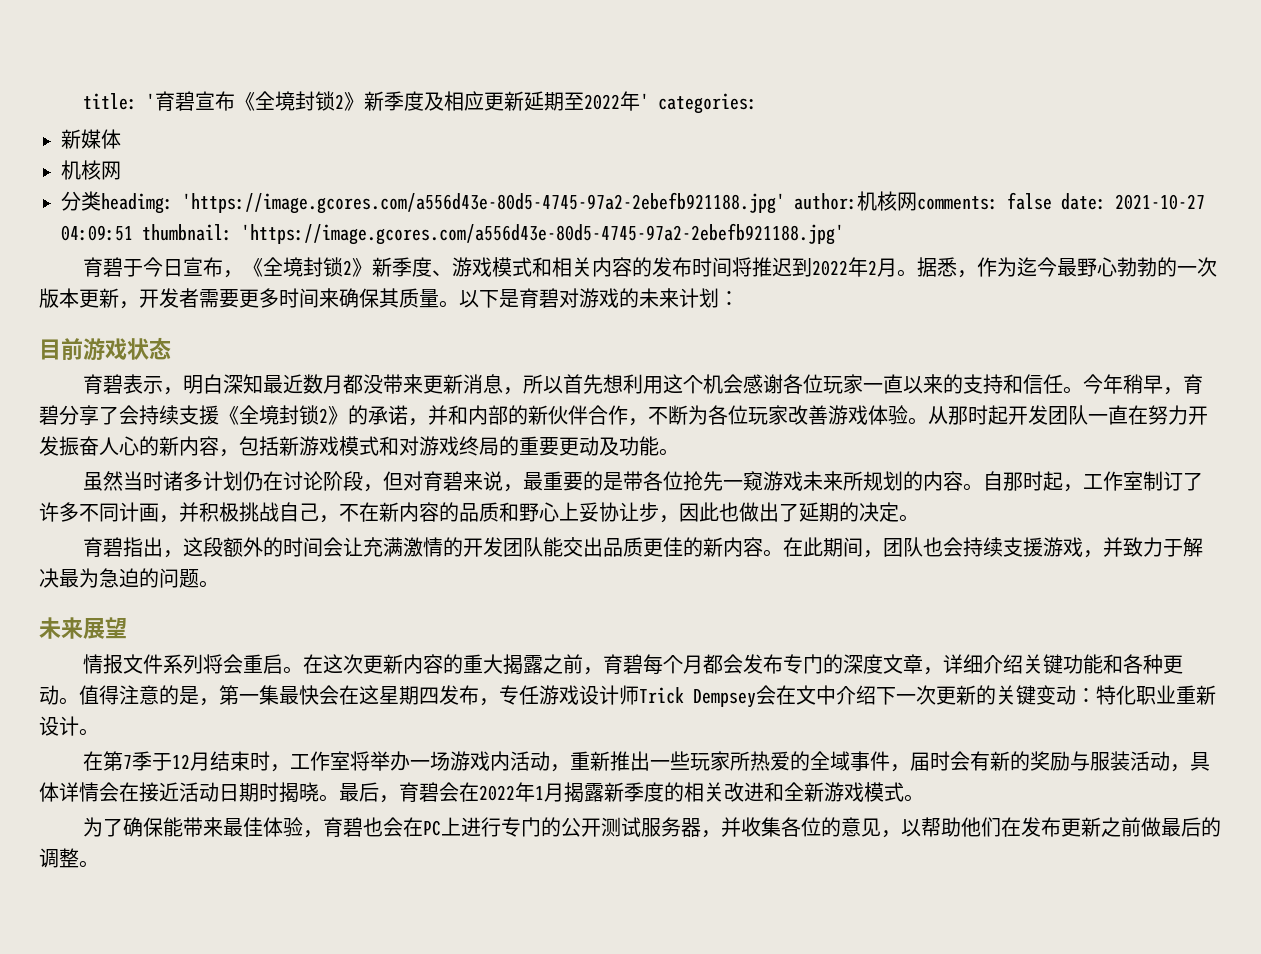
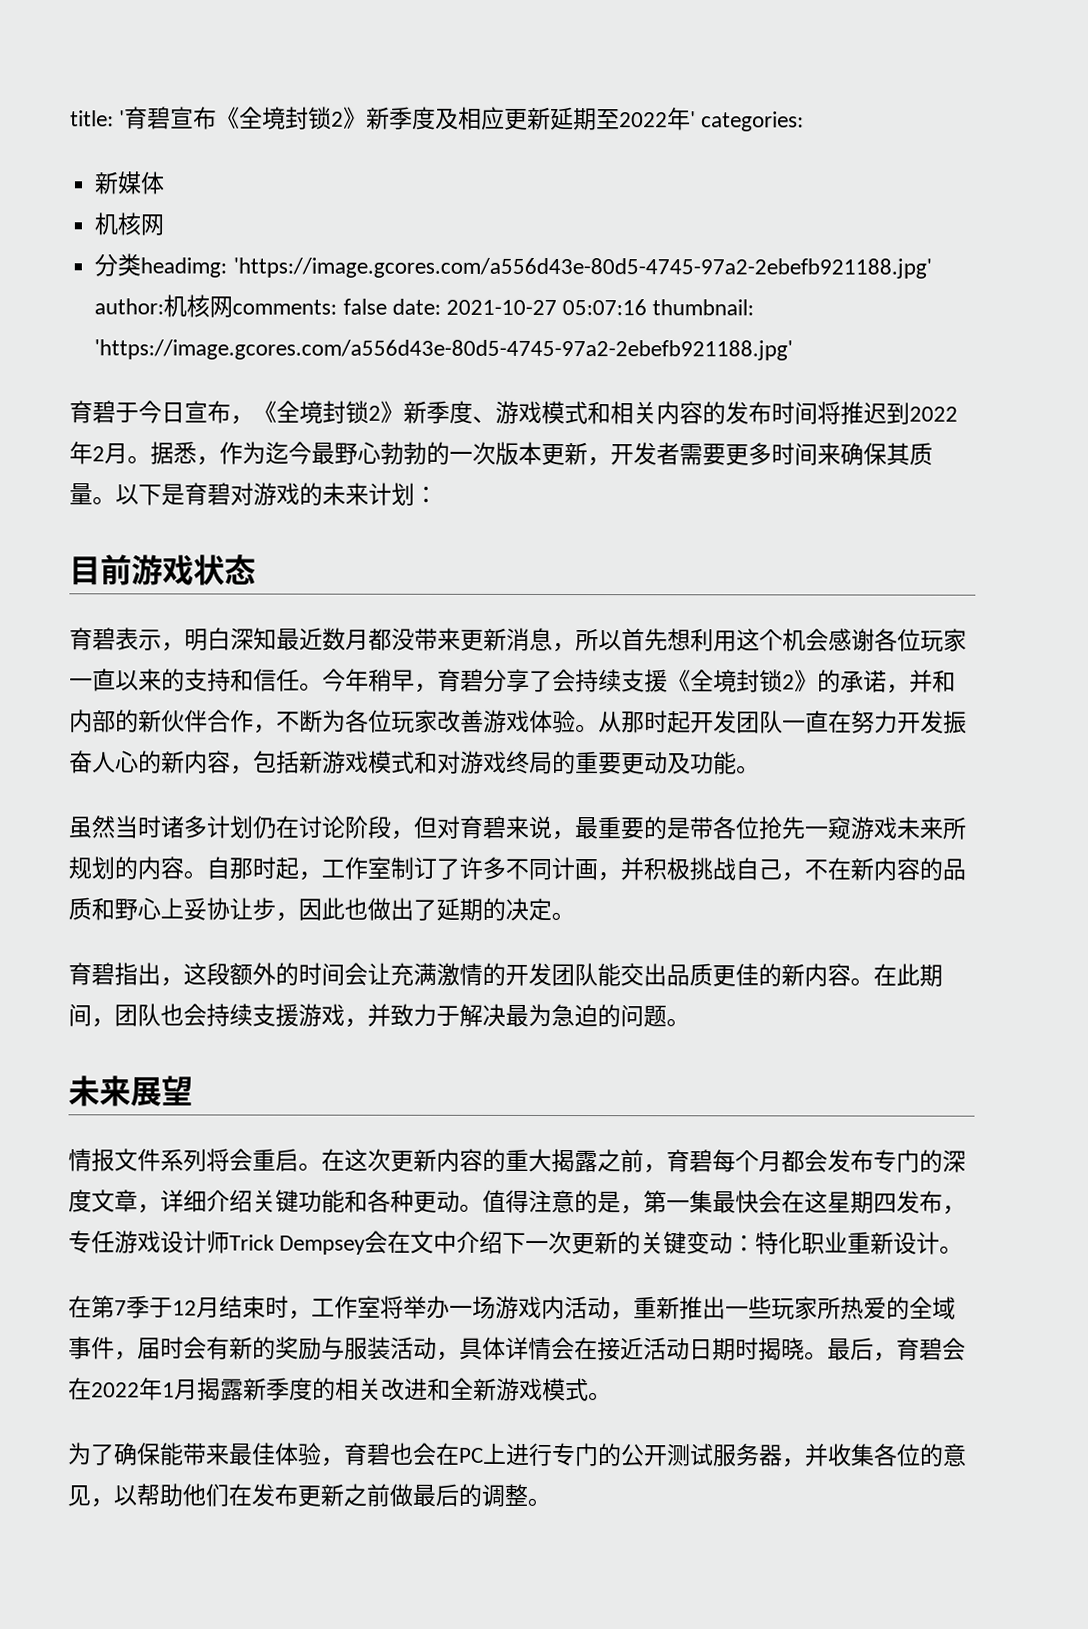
- 分类headimg: 'https://image.gcores.com/a556d43e-80d5-4745-97a2-2ebefb921188.jpg' author:机核网comments: false date: 2021-10-27 04:09:51 thumbnail: 'https://image.gcores.com/a556d43e-80d5-4745-97a2-2ebefb921188.jpg'
+ 分类headimg: 'https://image.gcores.com/a556d43e-80d5-4745-97a2-2ebefb921188.jpg' author:机核网comments: false date: 2021-10-27 05:07:16 thumbnail: 'https://image.gcores.com/a556d43e-80d5-4745-97a2-2ebefb921188.jpg'

